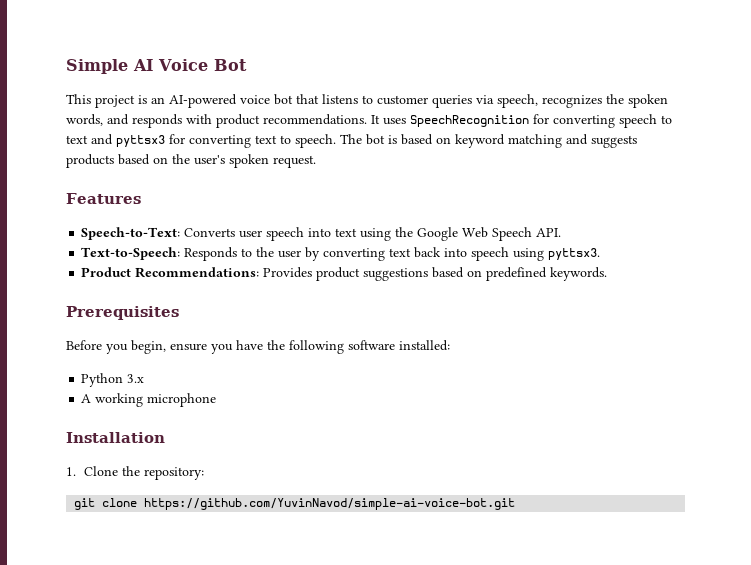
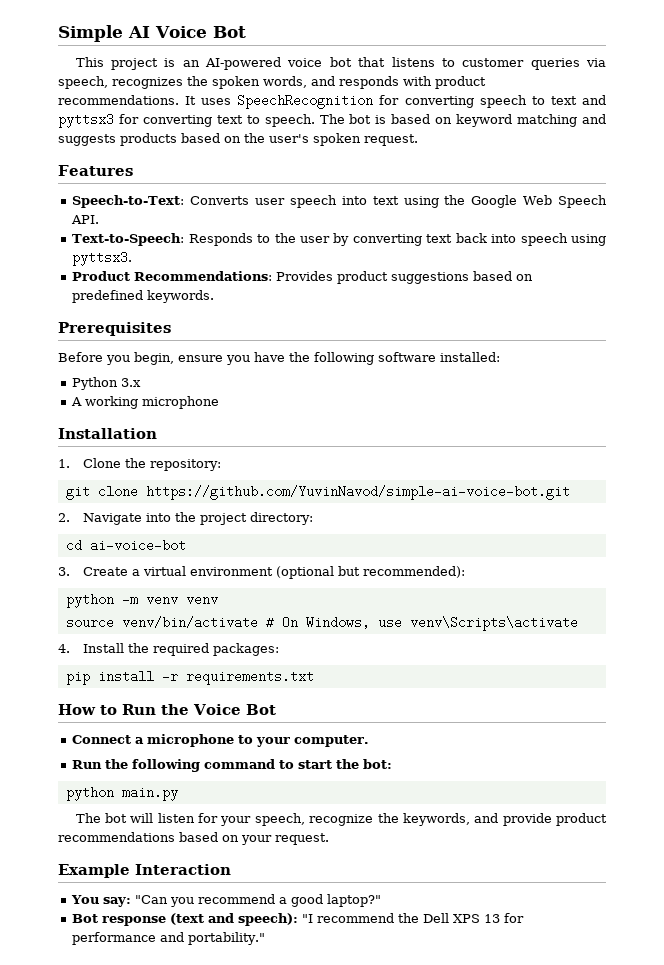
+ 2. Navigate into the project directory:
+ cd ai-voice-bot
+ 3. Create a virtual environment (optional but recommended):
+ python -m venv venv
+ source venv/bin/activate # On Windows, use venv\Scripts\activate
+ 4. Install the required packages:
+ pip install -r requirements.txt
+ How to Run the Voice Bot
+ Connect a microphone to your computer.
+ Run the following command to start the bot:
+ python main.py
+ The bot will listen for your speech, recognize the keywords, and provide product recommendations based on your request.
+ Example Interaction
+ You say: "Can you recommend a good laptop?"
+ Bot response (text and speech): "I recommend the Dell XPS 13 for performance and portability."

